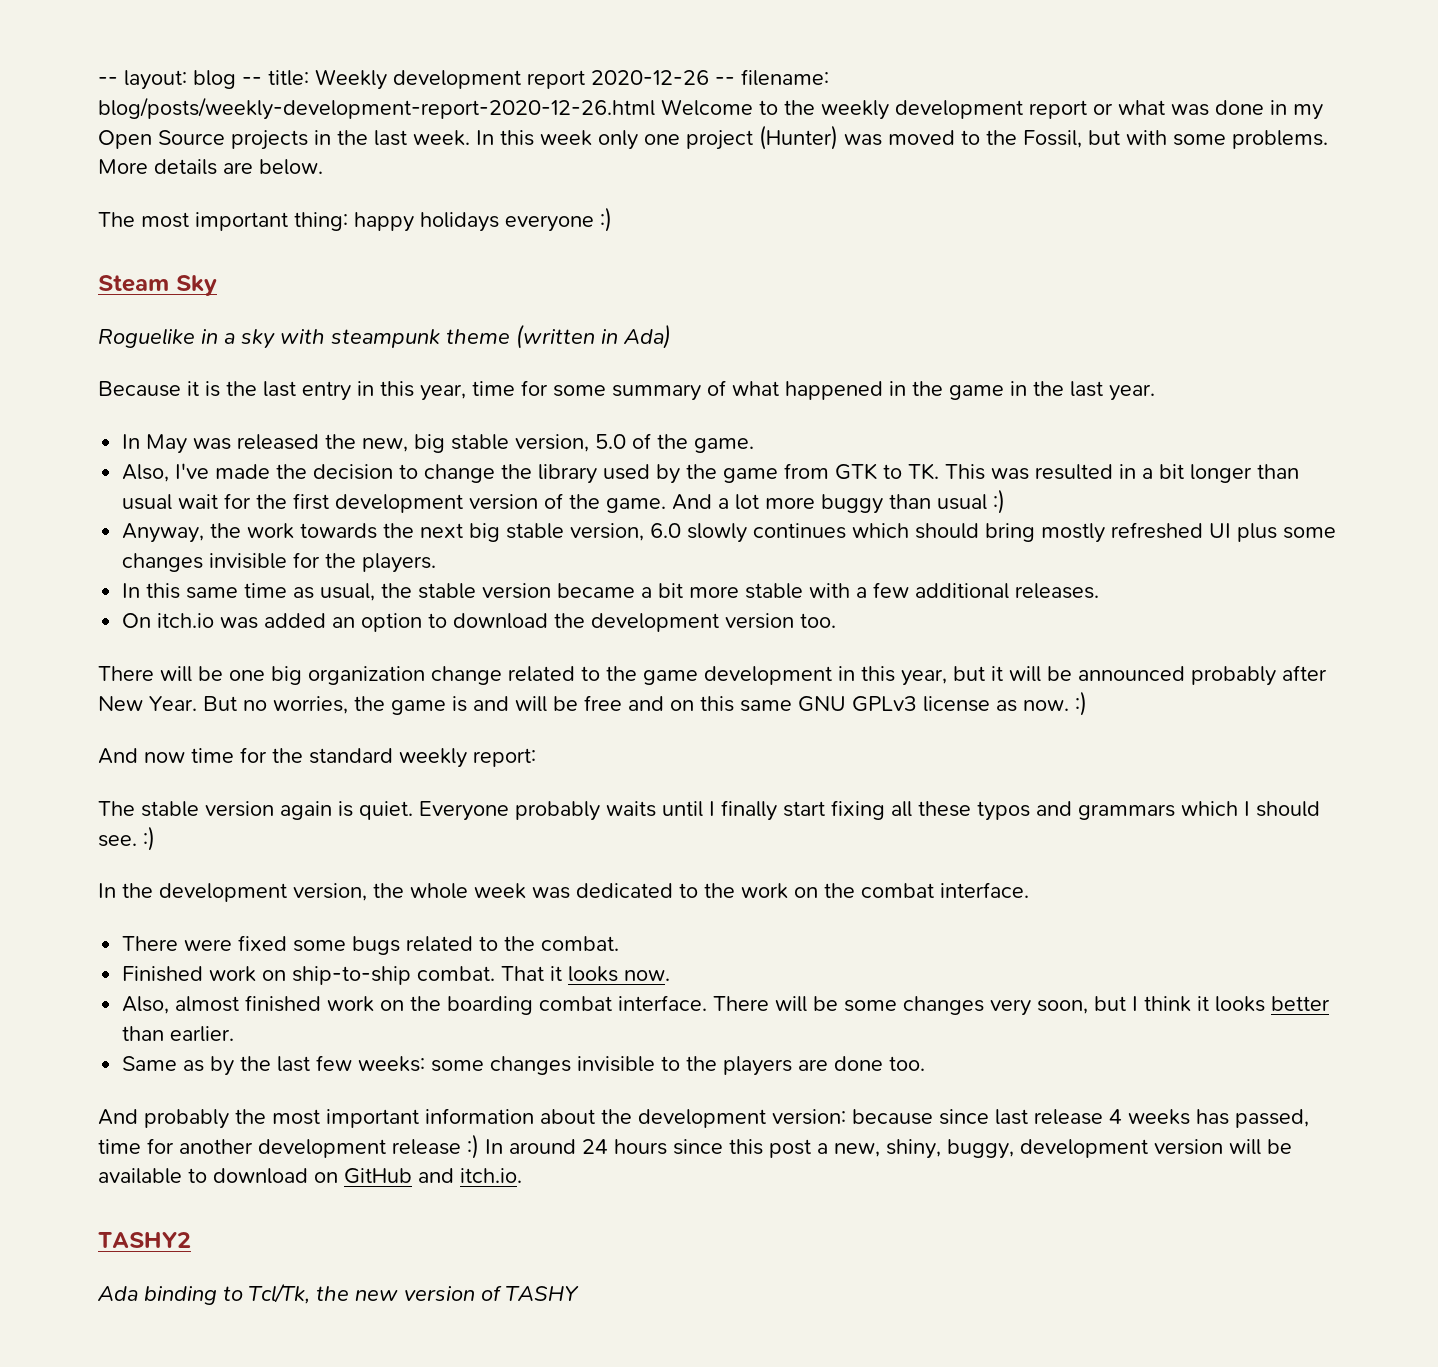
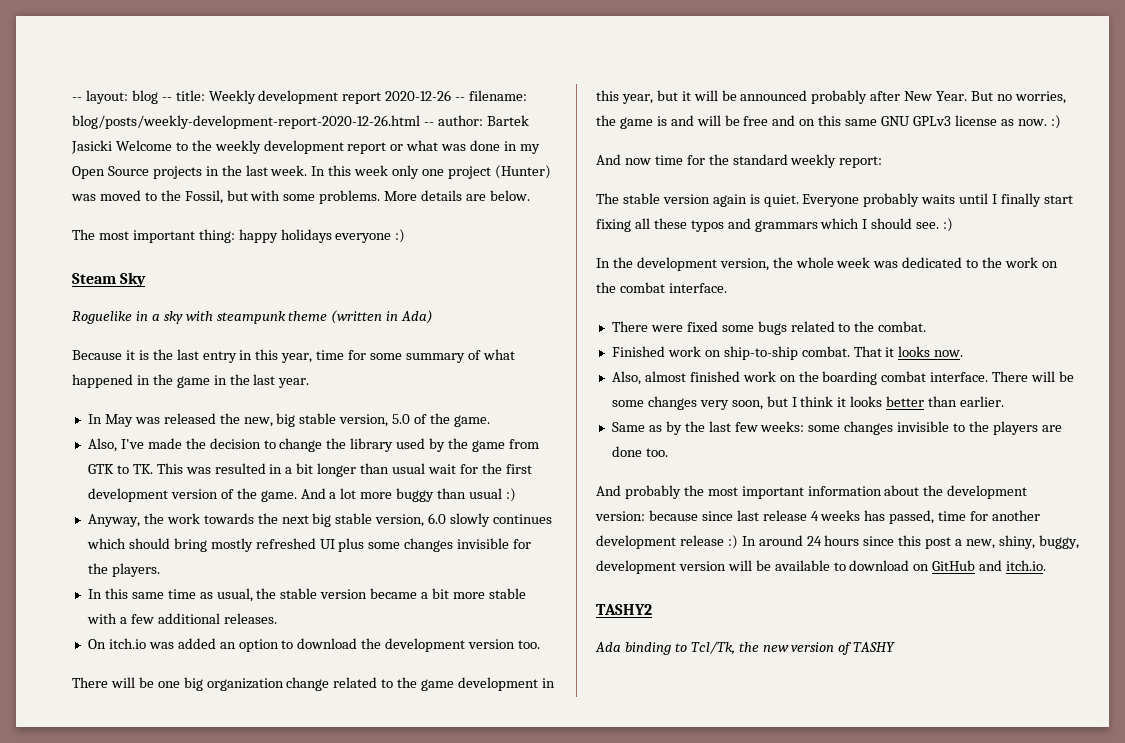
- -- layout: blog -- title: Weekly development report 2020-12-26 -- filename: blog/posts/weekly-development-report-2020-12-26.html Welcome to the weekly development report or what was done in my Open Source projects in the last week.
+ -- layout: blog -- title: Weekly development report 2020-12-26 -- filename: blog/posts/weekly-development-report-2020-12-26.html -- author: Bartek Jasicki Welcome to the weekly development report or what was done in my Open Source projects in the last week.

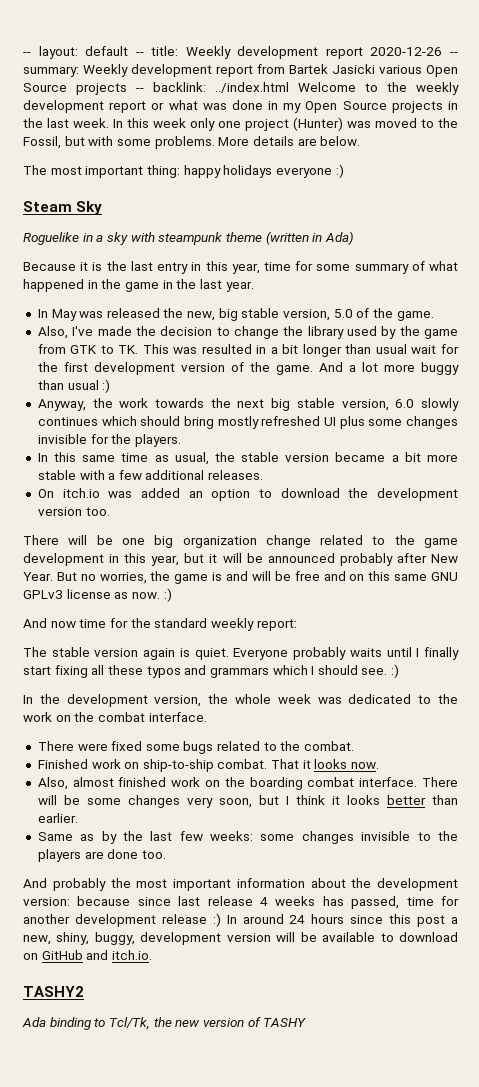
- -- layout: blog -- title: Weekly development report 2020-12-26 -- filename: blog/posts/weekly-development-report-2020-12-26.html -- author: Bartek Jasicki Welcome to the weekly development report or what was done in my Open Source projects in the last week.
+ -- layout: default -- title: Weekly development report 2020-12-26 -- summary: Weekly development report from Bartek Jasicki various Open Source projects -- backlink: ../index.html Welcome to the weekly development report or what was done in my Open Source projects in the last week.

